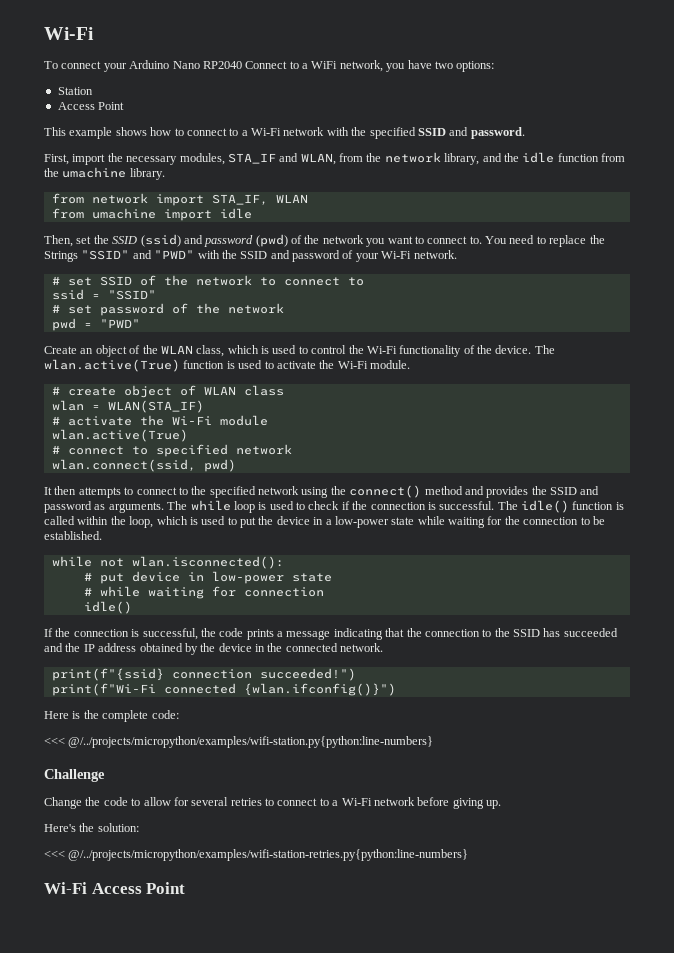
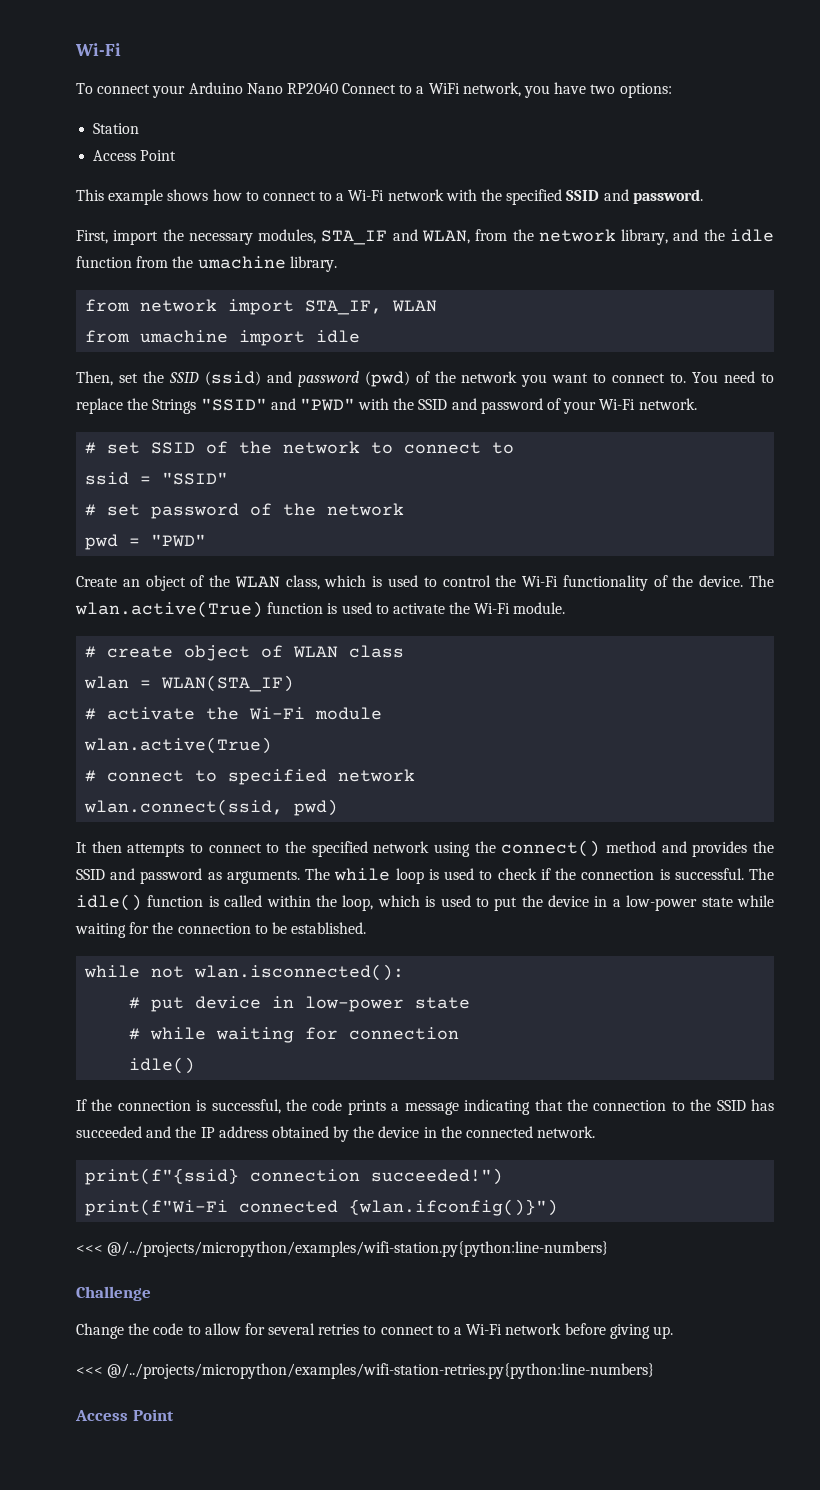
- Here is the complete code:
- Here's the solution:
  <<< @/../projects/micropython/examples/wifi-station-retries.py{python:line-numbers}
- Wi-Fi Access Point
+ Access Point

